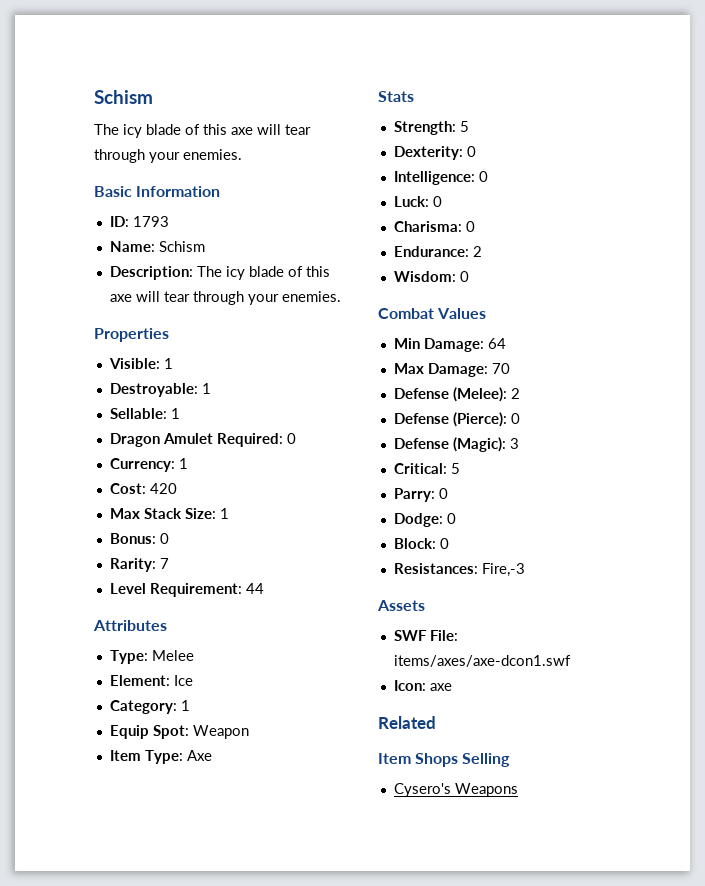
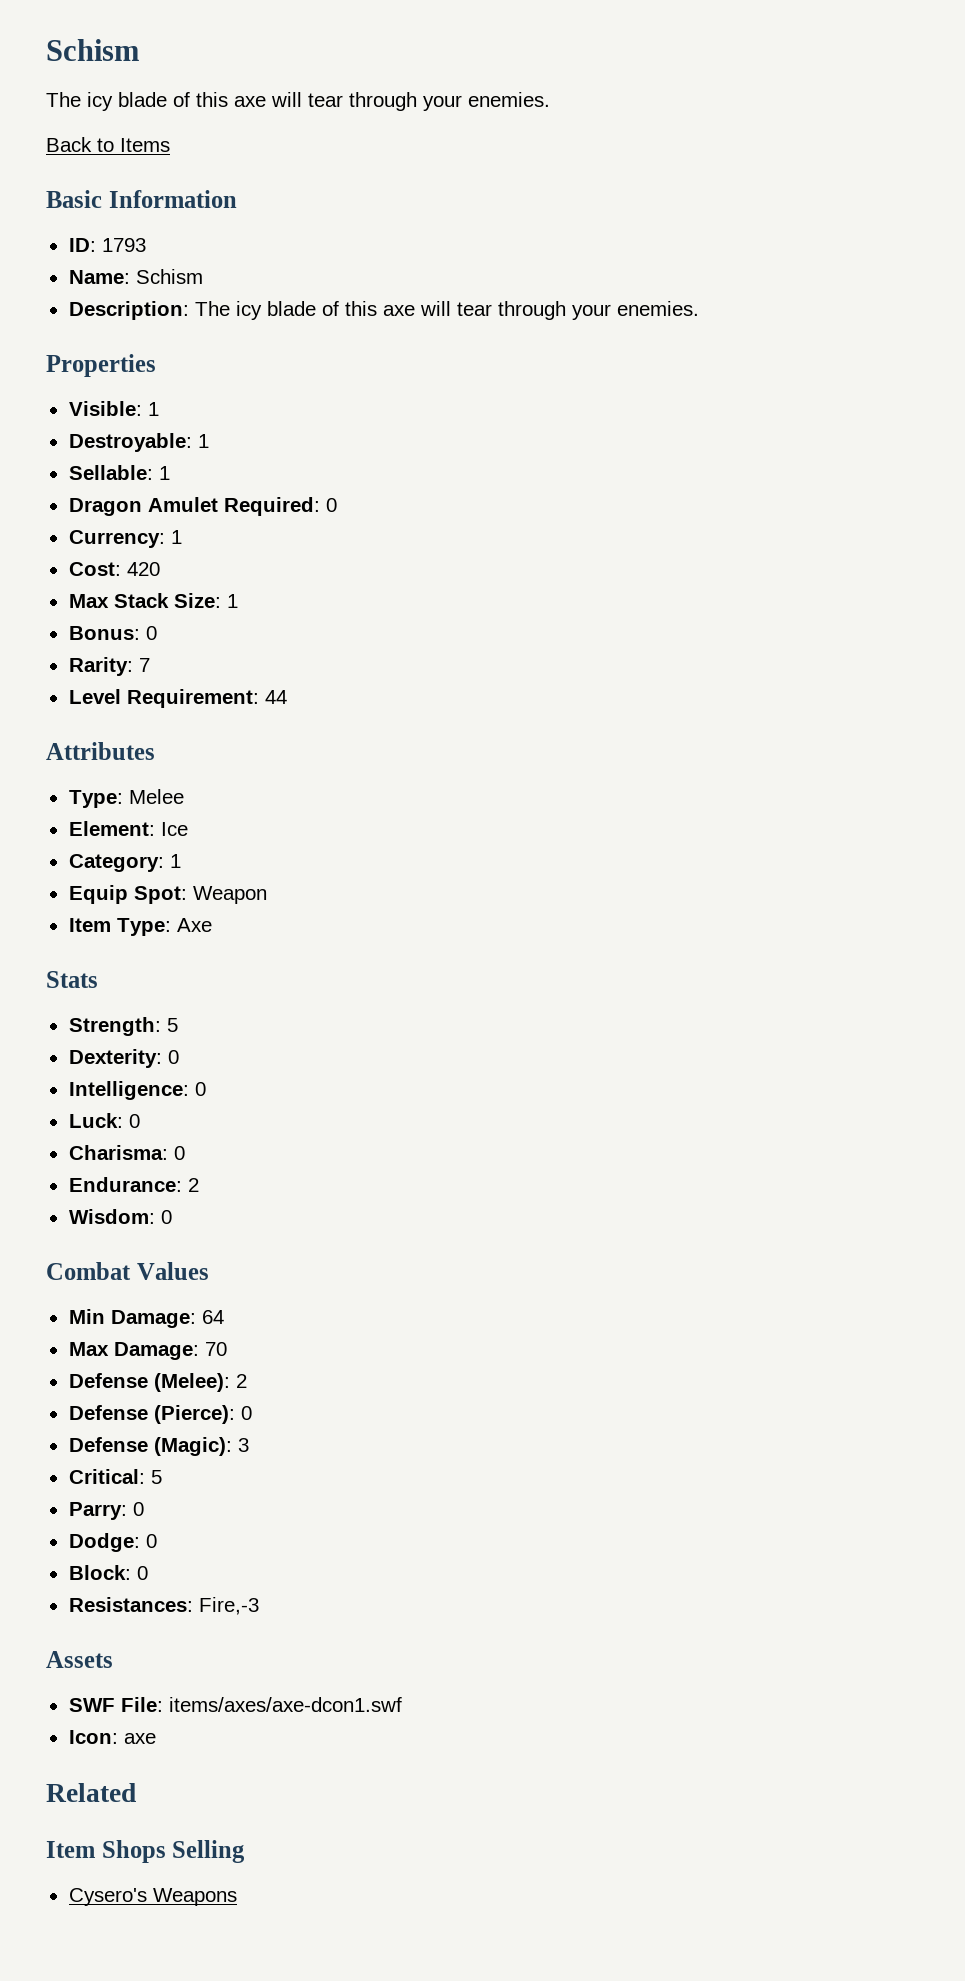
+ Back to Items

